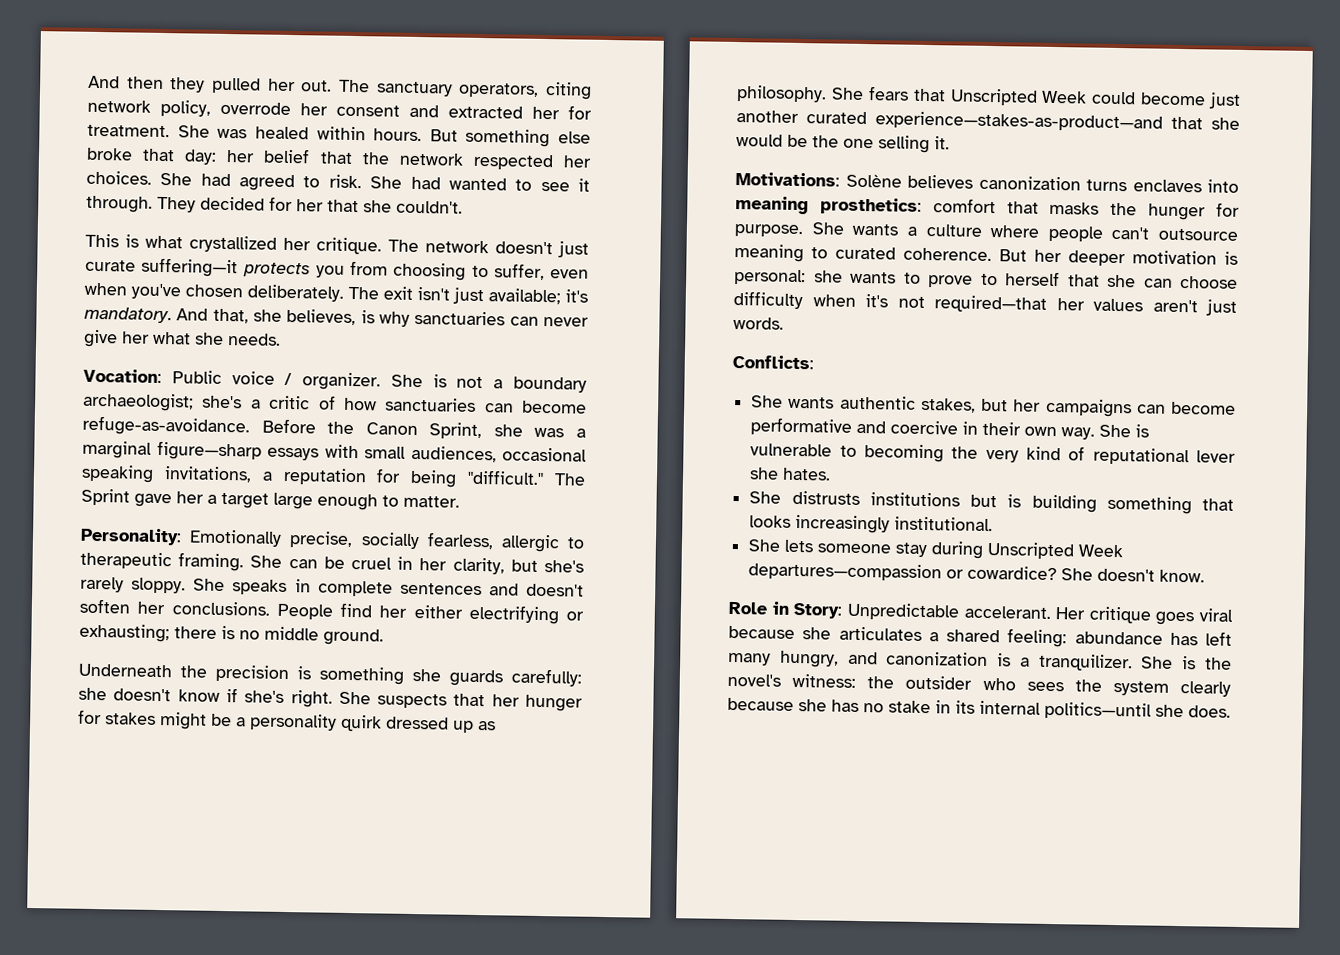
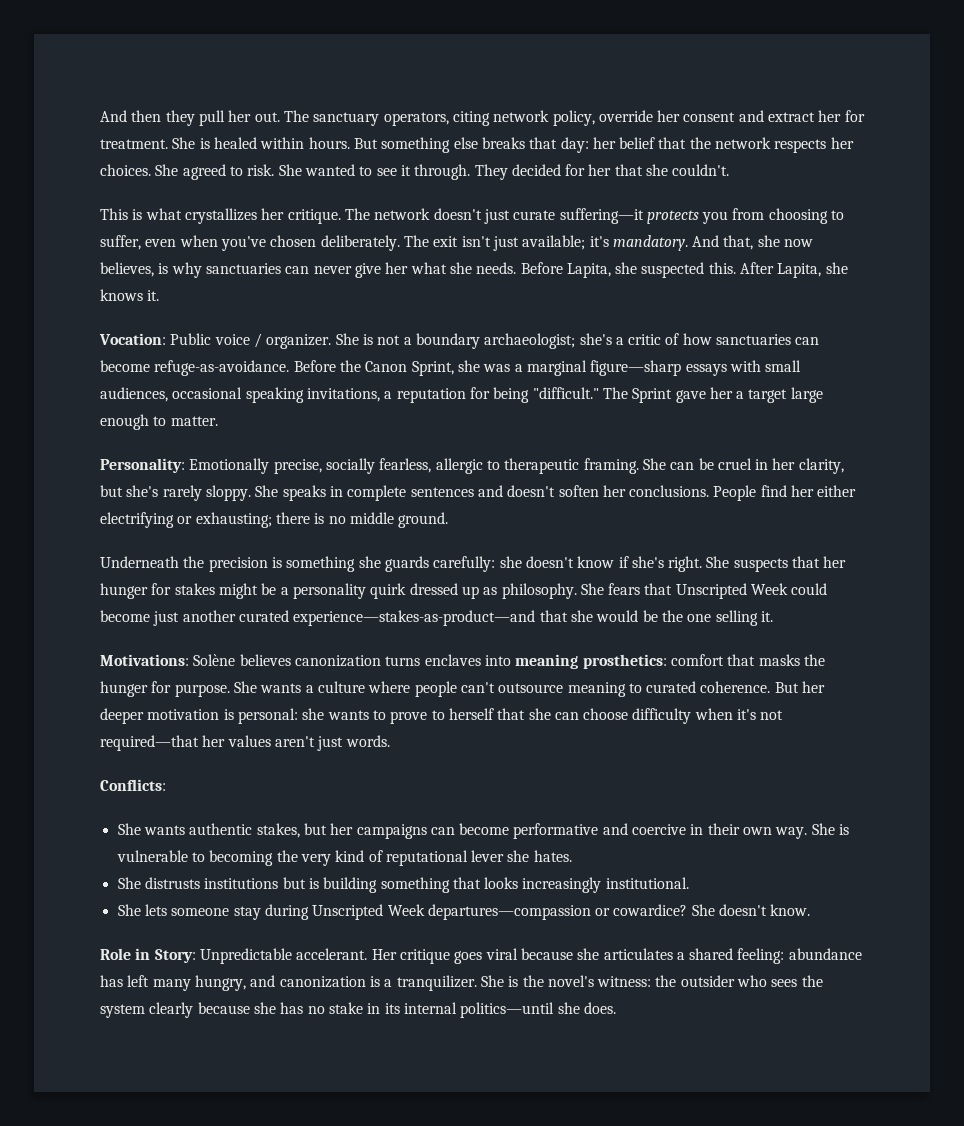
- And then they pulled her out.
+ And then they pull her out.
- The sanctuary operators, citing network policy, overrode her consent and extracted her for treatment.
+ The sanctuary operators, citing network policy, override her consent and extract her for treatment.
- She was healed within hours.
+ She is healed within hours.
- But something else broke that day: her belief that the network respected her choices.
+ But something else breaks that day: her belief that the network respects her choices.
- She had agreed to risk.
+ She agreed to risk.
- She had wanted to see it through.
+ She wanted to see it through.
- This is what crystallized her critique.
+ This is what crystallizes her critique.
- And that, she believes, is why sanctuaries can never give her what she needs.
+ And that, she now believes, is why sanctuaries can never give her what she needs. Before Lapita, she suspected this. After Lapita, she knows it.

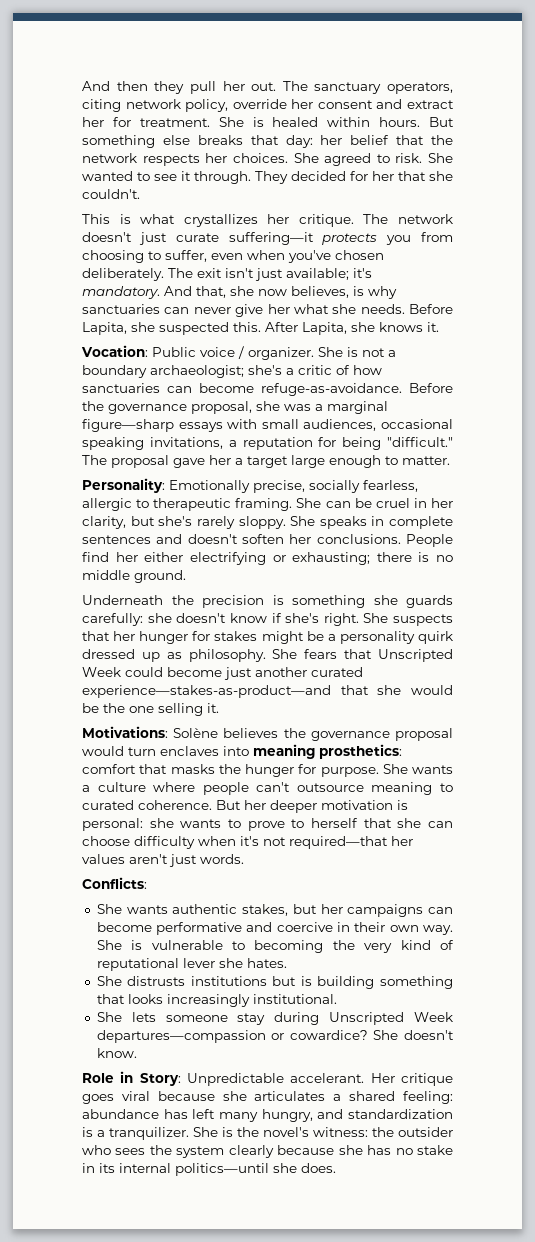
- Before the Canon Sprint, she was a marginal figure—sharp essays with small audiences, occasional speaking invitations, a reputation for being "difficult."
+ Before the governance proposal, she was a marginal figure—sharp essays with small audiences, occasional speaking invitations, a reputation for being "difficult."
- The Sprint gave her a target large enough to matter.
+ The proposal gave her a target large enough to matter.
- Motivations: Solène believes canonization turns enclaves into meaning prosthetics: comfort that masks the hunger for purpose.
+ Motivations: Solène believes the governance proposal would turn enclaves into meaning prosthetics: comfort that masks the hunger for purpose.
- Her critique goes viral because she articulates a shared feeling: abundance has left many hungry, and canonization is a tranquilizer.
+ Her critique goes viral because she articulates a shared feeling: abundance has left many hungry, and standardization is a tranquilizer.

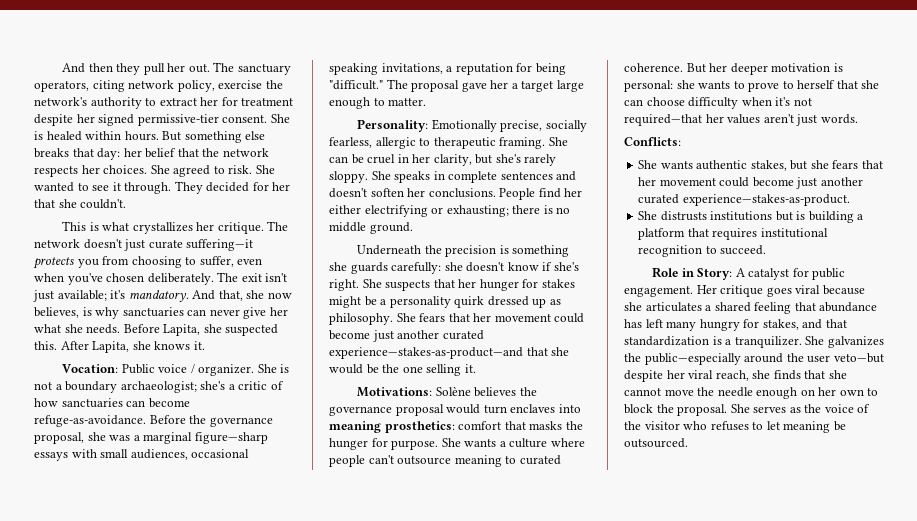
- The sanctuary operators, citing network policy, override her consent and extract her for treatment.
+ The sanctuary operators, citing network policy, exercise the network's authority to extract her for treatment despite her signed permissive-tier consent.
- She fears that Unscripted Week could become just another curated experience—stakes-as-product—and that she would be the one selling it.
+ She fears that her movement could become just another curated experience—stakes-as-product—and that she would be the one selling it.
- She wants authentic stakes, but her campaigns can become performative and coercive in their own way. She is vulnerable to becoming the very kind of reputational lever she hates.
+ She wants authentic stakes, but she fears that her movement could become just another curated experience—stakes-as-product.
- She distrusts institutions but is building something that looks increasingly institutional.
- She lets someone stay during Unscripted Week departures—compassion or cowardice? She doesn't know.
- Role in Story: Unpredictable accelerant.
+ She distrusts institutions but is building a platform that requires institutional recognition to succeed.
+ Role in Story: A catalyst for public engagement.
- Her critique goes viral because she articulates a shared feeling: abundance has left many hungry, and standardization is a tranquilizer.
+ Her critique goes viral because she articulates a shared feeling that abundance has left many hungry for stakes, and that standardization is a tranquilizer.
- She is the novel's witness: the outsider who sees the system clearly because she has no stake in its internal politics—until she does.
+ She galvanizes the public—especially around the user veto—but despite her viral reach, she finds that she cannot move the needle enough on her own to block the proposal. She serves as the voice of the visitor who refuses to let meaning be outsourced.

